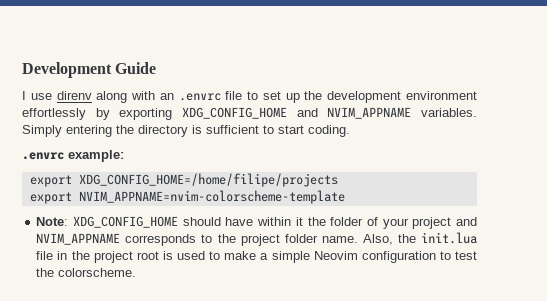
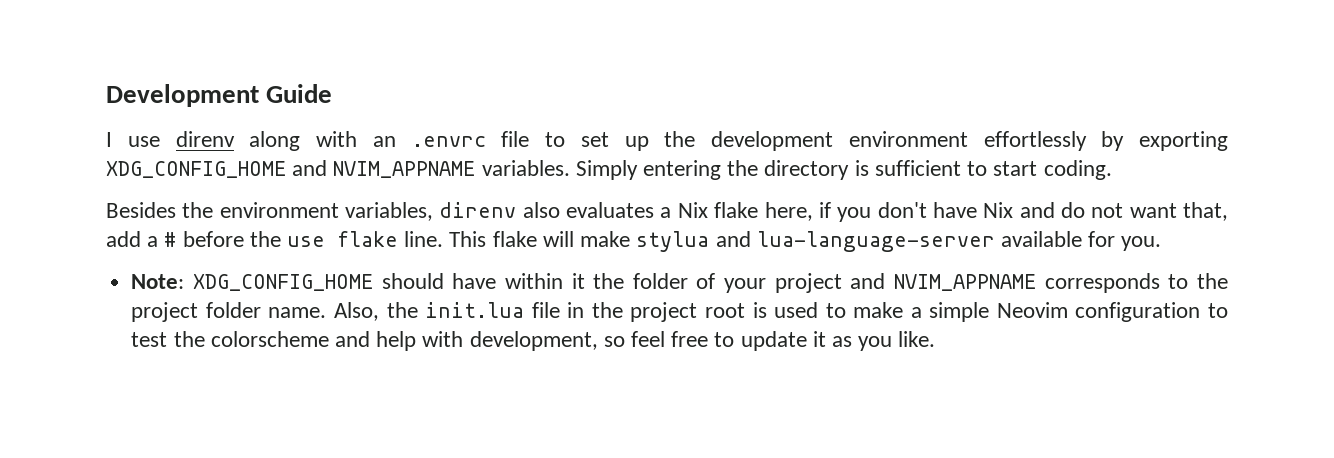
- .envrc example:
- export XDG_CONFIG_HOME=/home/filipe/projects
- export NVIM_APPNAME=nvim-colorscheme-template
+ Besides the environment variables, direnv also evaluates a Nix flake here, if you don't have Nix and do not want that, add a # before the use flake line. This flake will make stylua and lua-language-server available for you.
- Also, the init.lua file in the project root is used to make a simple Neovim configuration to test the colorscheme.
+ Also, the init.lua file in the project root is used to make a simple Neovim configuration to test the colorscheme and help with development, so feel free to update it as you like.

